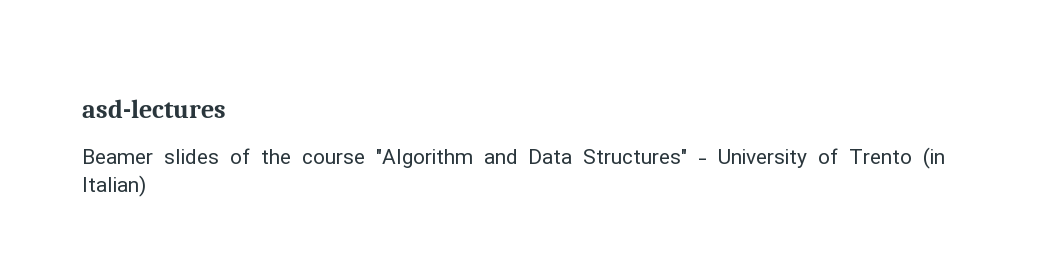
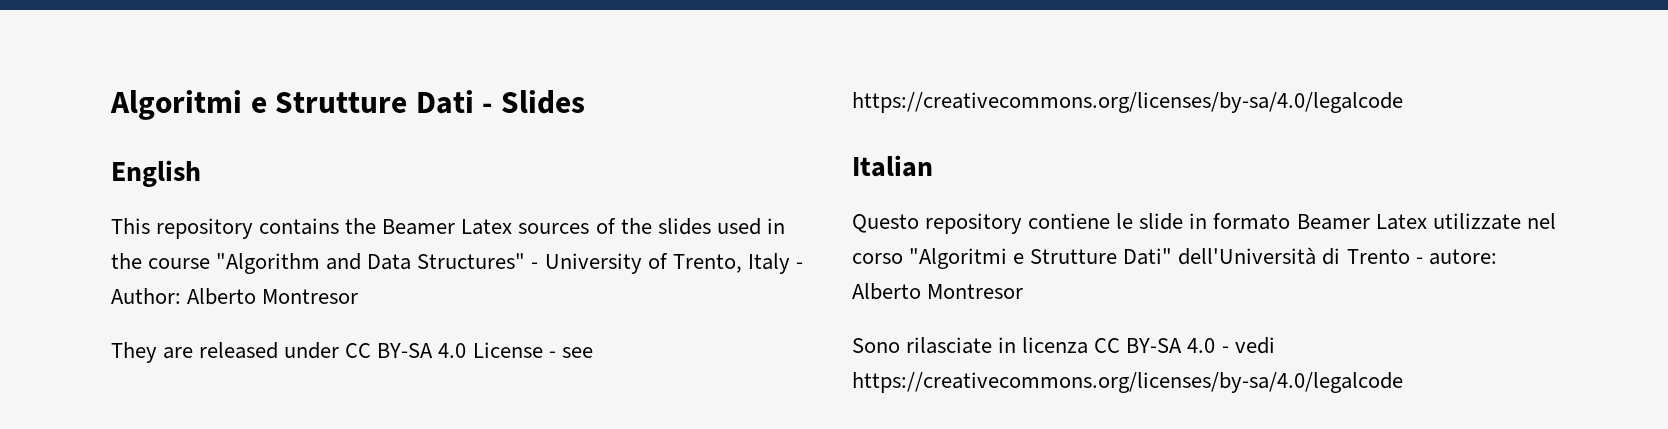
- asd-lectures
- Beamer slides of the course "Algorithm and Data Structures" - University of Trento (in Italian)
+ Algoritmi e Strutture Dati - Slides
+ English
+ This repository contains the Beamer Latex sources of the slides used in the course "Algorithm and Data Structures" - University of Trento, Italy - Author: Alberto Montresor
+ They are released under CC BY-SA 4.0 License - see https://creativecommons.org/licenses/by-sa/4.0/legalcode
+ Italian
+ Questo repository contiene le slide in formato Beamer Latex utilizzate nel corso "Algoritmi e Strutture Dati" dell'Università di Trento - autore: Alberto Montresor
+ Sono rilasciate in licenza CC BY-SA 4.0 - vedi https://creativecommons.org/licenses/by-sa/4.0/legalcode

